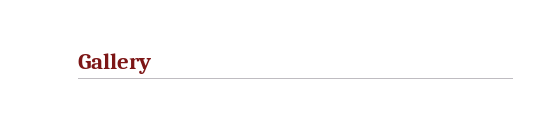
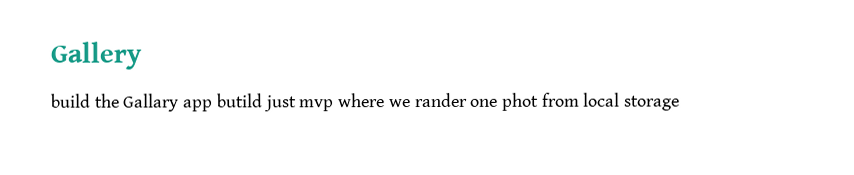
+ build the Gallary app butild just mvp where we rander one phot from local storage

